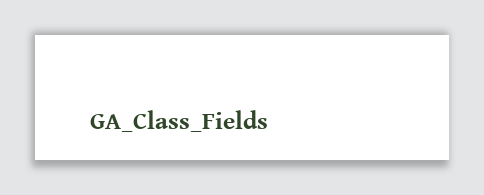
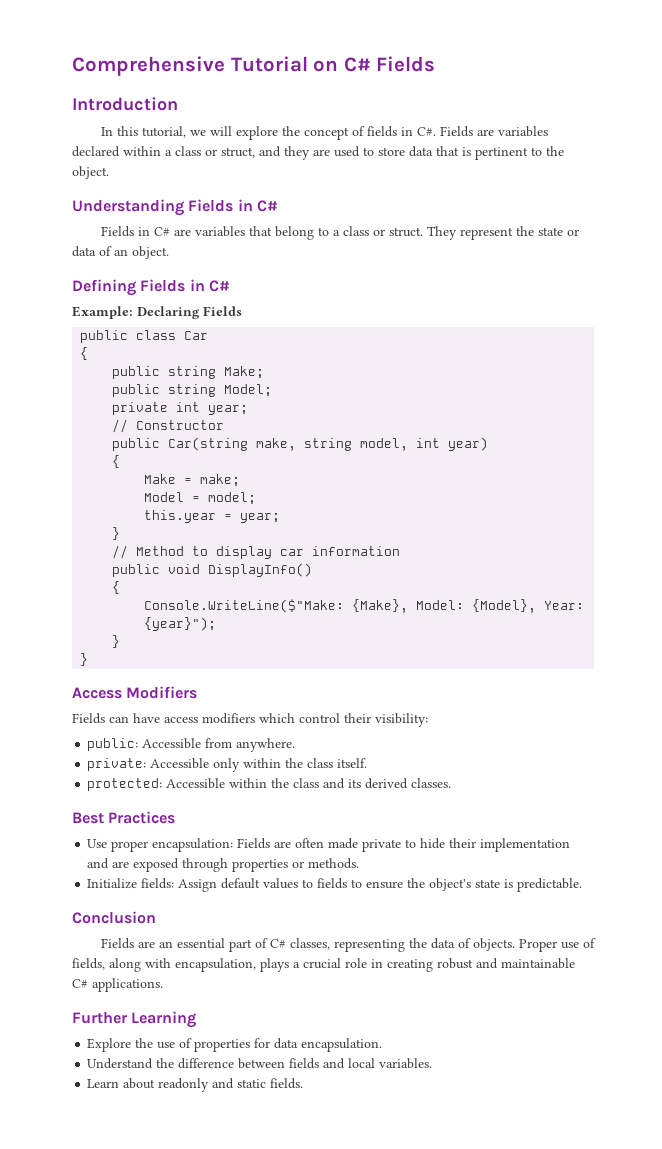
- GA_Class_Fields
+ Comprehensive Tutorial on C# Fields
+ Introduction
+ In this tutorial, we will explore the concept of fields in C#. Fields are variables declared within a class or struct, and they are used to store data that is pertinent to the object.
+ Understanding Fields in C#
+ Fields in C# are variables that belong to a class or struct. They represent the state or data of an object.
+ Defining Fields in C#
+ Example: Declaring Fields
+ public class Car
+ {
+ public string Make;
+ public string Model;
+ private int year;
+ // Constructor
+ public Car(string make, string model, int year)
+ {
+ Make = make;
+ Model = model;
+ this.year = year;
+ }
+ // Method to display car information
+ public void DisplayInfo()
+ {
+ Console.WriteLine($"Make: {Make}, Model: {Model}, Year: {year}");
+ }
+ }
+ Access Modifiers
+ Fields can have access modifiers which control their visibility:
+ public: Accessible from anywhere.
+ private: Accessible only within the class itself.
+ protected: Accessible within the class and its derived classes.
+ Best Practices
+ Use proper encapsulation: Fields are often made private to hide their implementation and are exposed through properties or methods.
+ Initialize fields: Assign default values to fields to ensure the object's state is predictable.
+ Conclusion
+ Fields are an essential part of C# classes, representing the data of objects. Proper use of fields, along with encapsulation, plays a crucial role in creating robust and maintainable C# applications.
+ Further Learning
+ Explore the use of properties for data encapsulation.
+ Understand the difference between fields and local variables.
+ Learn about readonly and static fields.

